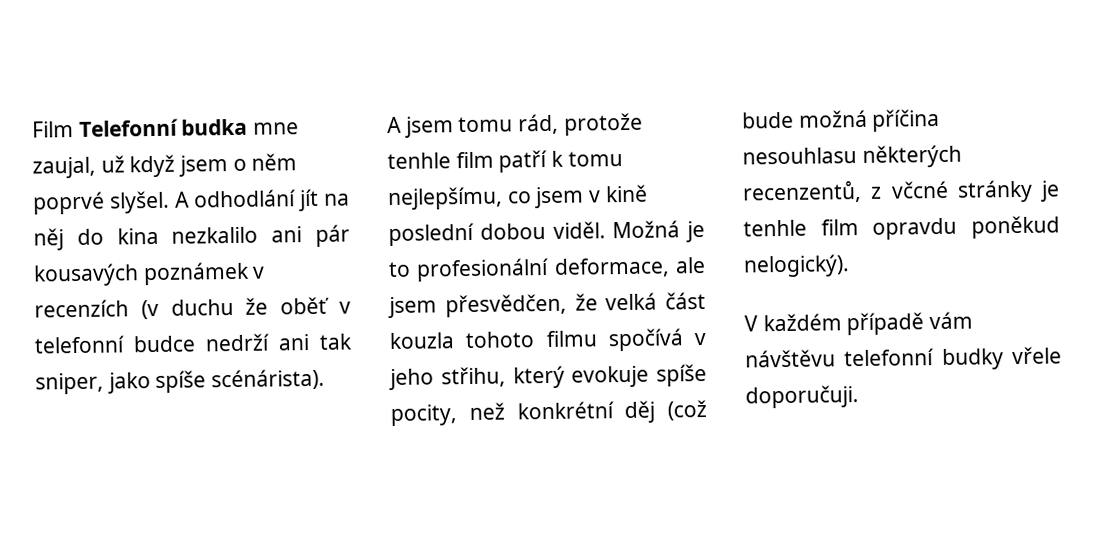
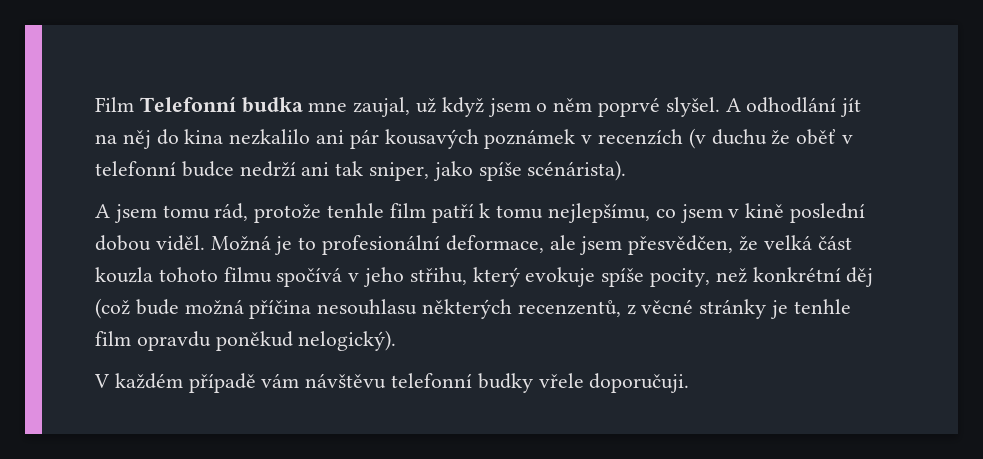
- Možná je to profesionální deformace, ale jsem přesvědčen, že velká část kouzla tohoto filmu spočívá v jeho střihu, který evokuje spíše pocity, než konkrétní děj (což bude možná příčina nesouhlasu některých recenzentů, z včcné stránky je tenhle film opravdu poněkud nelogický).
+ Možná je to profesionální deformace, ale jsem přesvědčen, že velká část kouzla tohoto filmu spočívá v jeho střihu, který evokuje spíše pocity, než konkrétní děj (což bude možná příčina nesouhlasu některých recenzentů, z věcné stránky je tenhle film opravdu poněkud nelogický).

